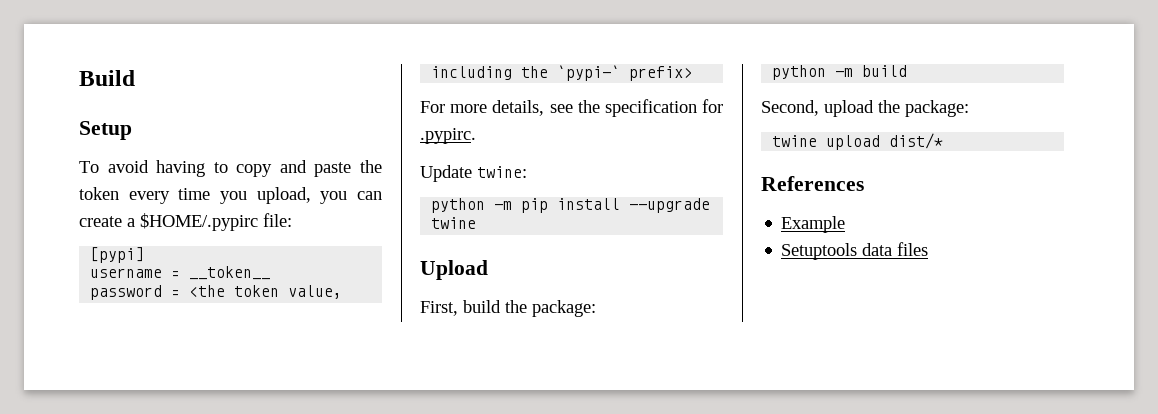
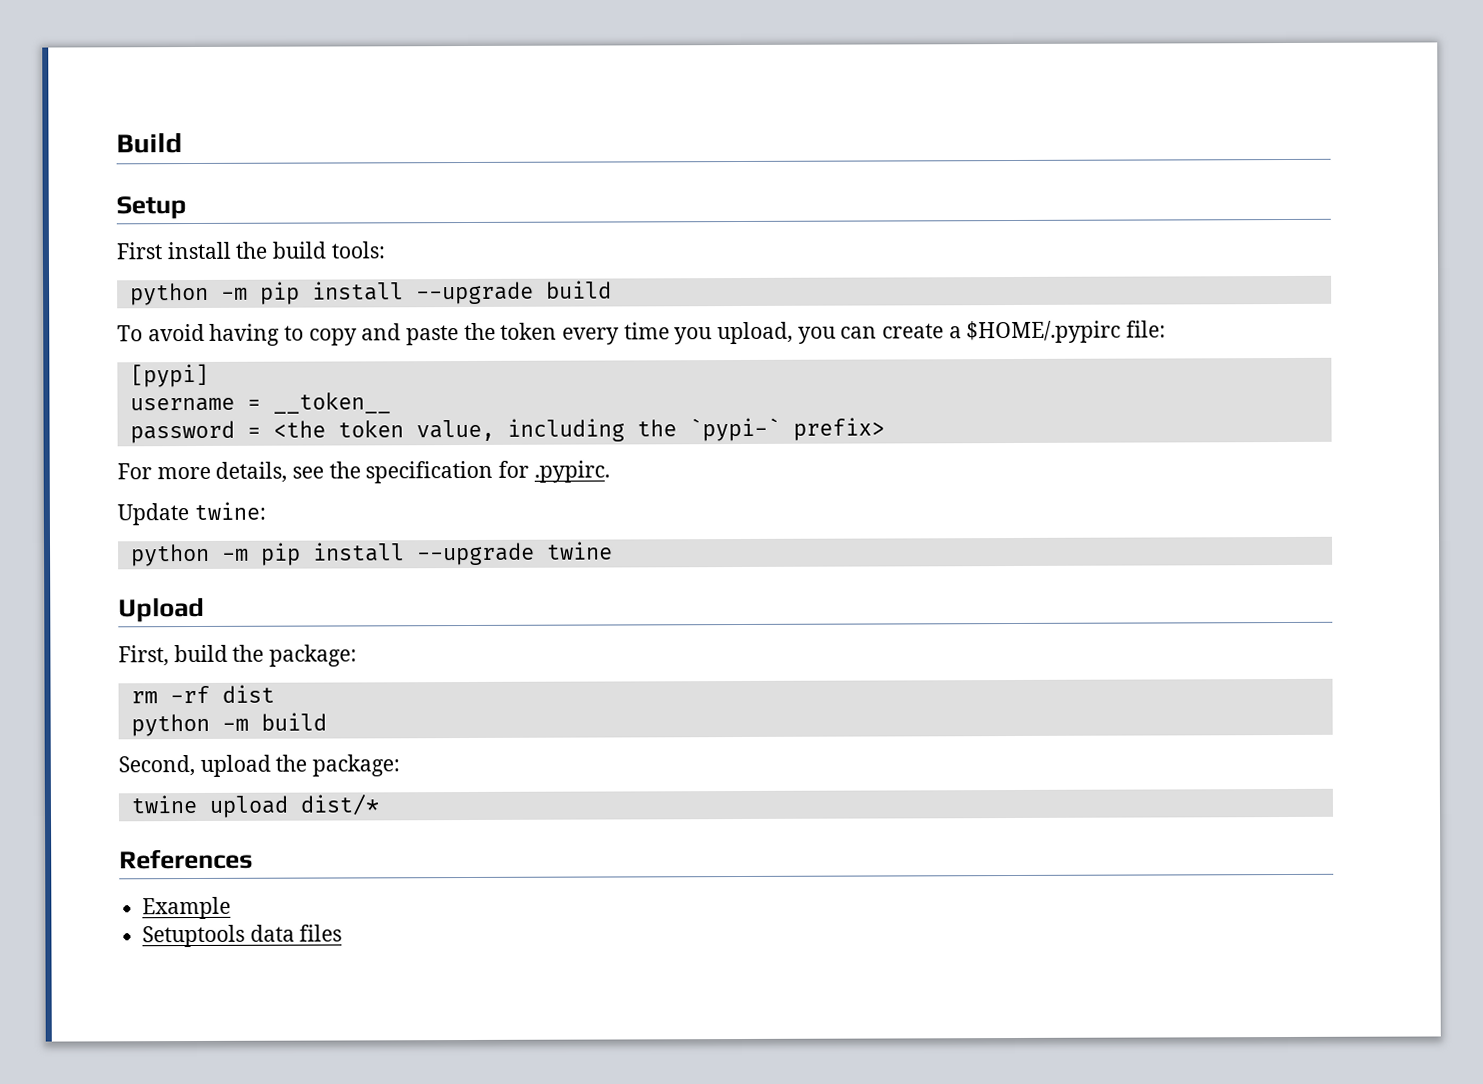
+ First install the build tools:
+ python -m pip install --upgrade build
+ rm -rf dist

